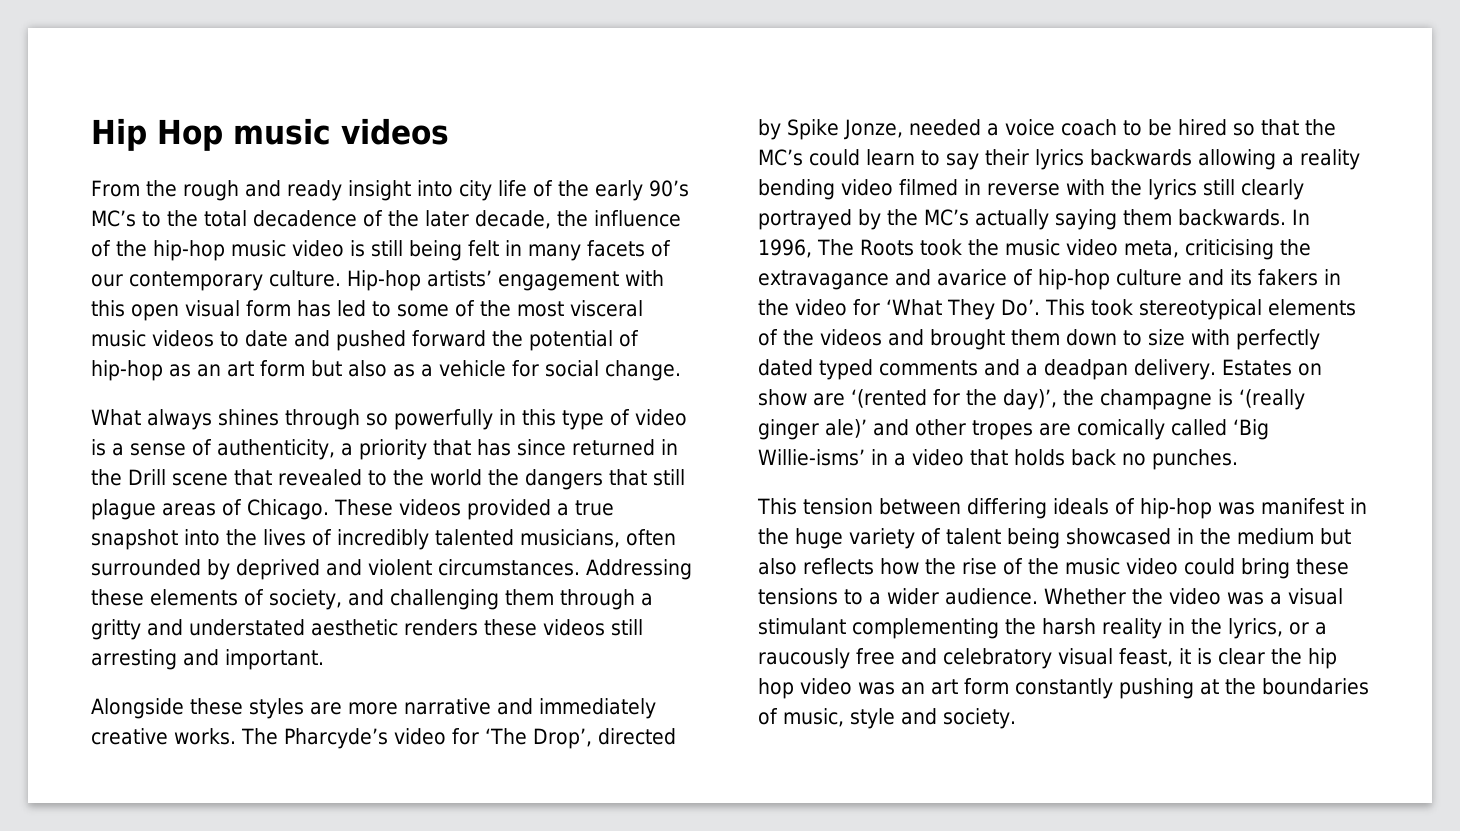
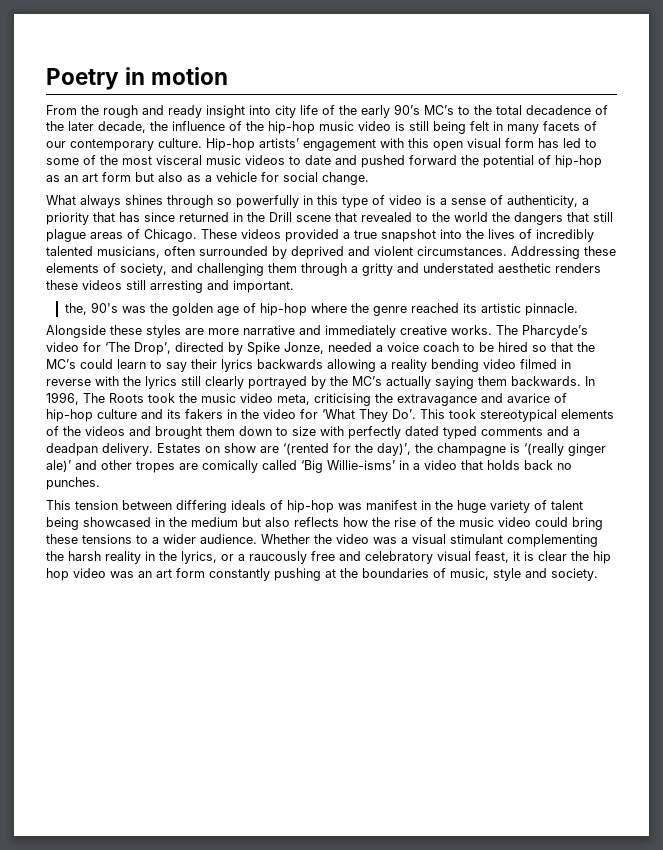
- Hip Hop music videos
+ Poetry in motion
+ the, 90's was the golden age of hip-hop where the genre reached its artistic pinnacle.

